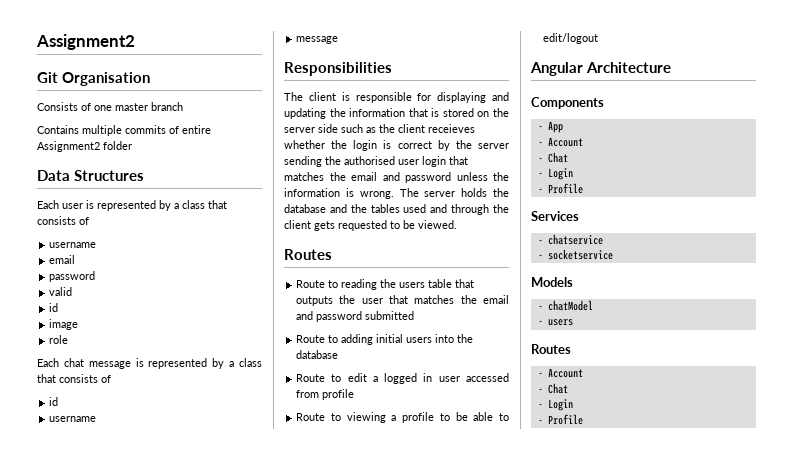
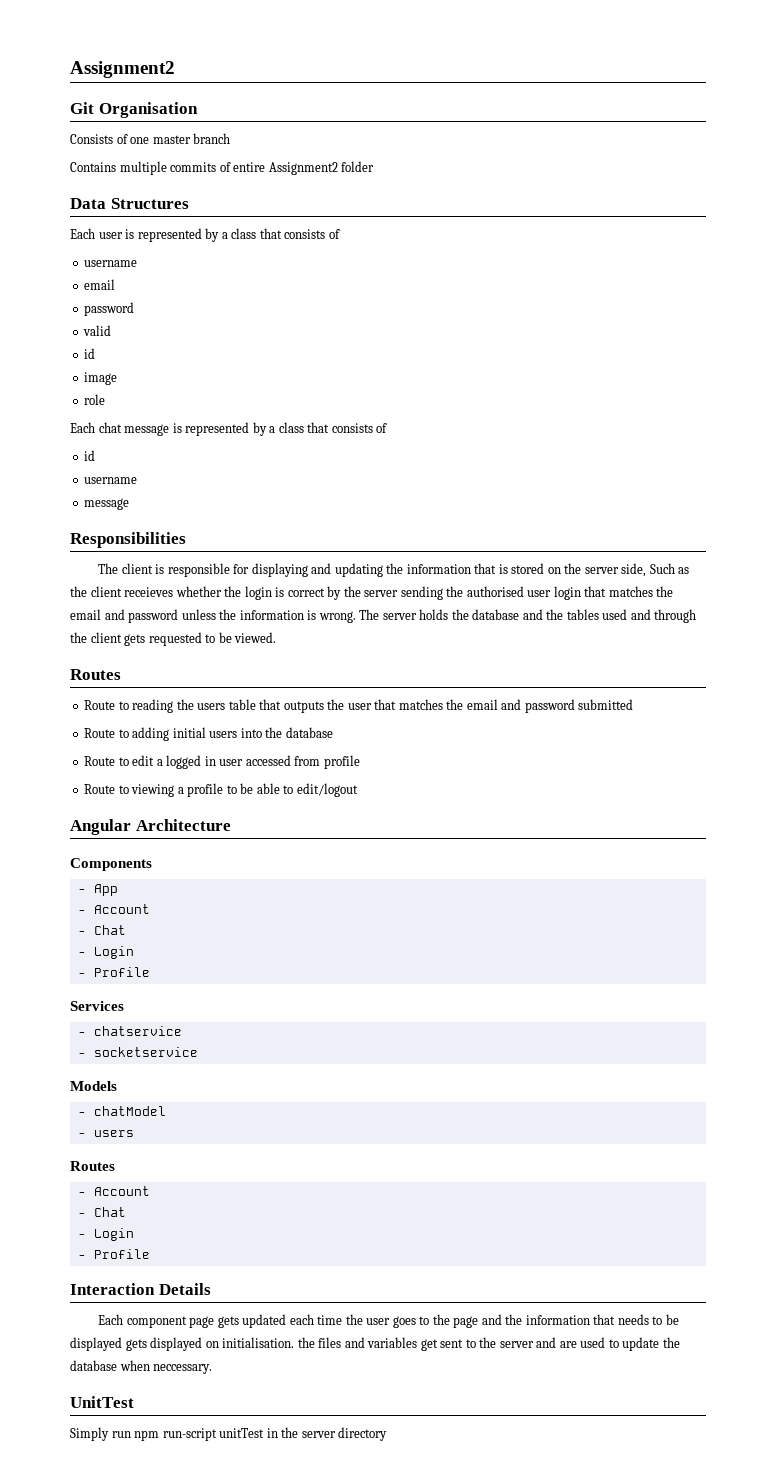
- The client is responsible for displaying and updating the information that is stored on the server side such as the client receieves whether the login is correct by the server sending the authorised user login that matches the email and password unless the information is wrong.
+ The client is responsible for displaying and updating the information that is stored on the server side, Such as the client receieves whether the login is correct by the server sending the authorised user login that matches the email and password unless the information is wrong.
+ Interaction Details
+ Each component page gets updated each time the user goes to the page and the information that needs to be displayed gets displayed on initialisation. the files and variables get sent to the server and are used to update the database when neccessary.
+ UnitTest
+ Simply run npm run-script unitTest in the server directory

